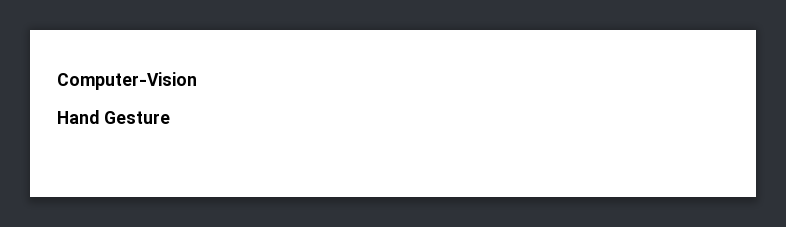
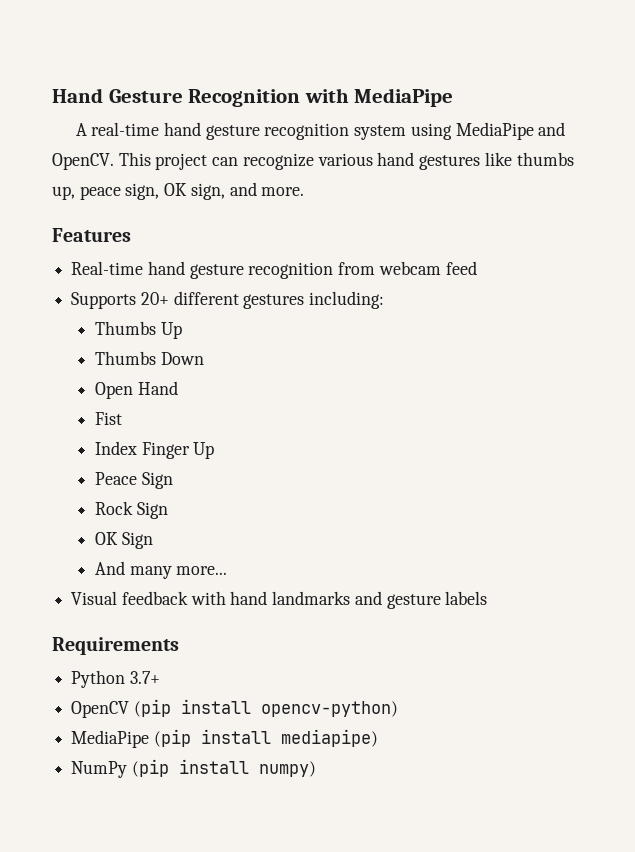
- Computer-Vision
- Hand Gesture
+ Hand Gesture Recognition with MediaPipe
+ A real-time hand gesture recognition system using MediaPipe and OpenCV. This project can recognize various hand gestures like thumbs up, peace sign, OK sign, and more.
+ Features
+ Real-time hand gesture recognition from webcam feed
+ Supports 20+ different gestures including:
+ Thumbs Up
+ Thumbs Down
+ Open Hand
+ Fist
+ Index Finger Up
+ Peace Sign
+ Rock Sign
+ OK Sign
+ And many more...
+ Visual feedback with hand landmarks and gesture labels
+ Requirements
+ Python 3.7+
+ OpenCV (pip install opencv-python)
+ MediaPipe (pip install mediapipe)
+ NumPy (pip install numpy)

